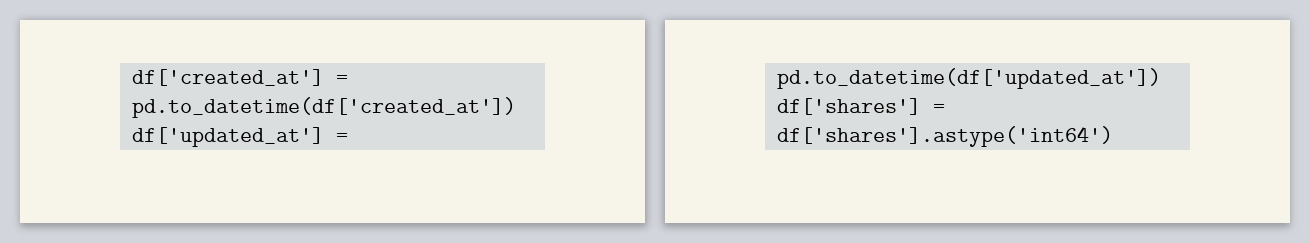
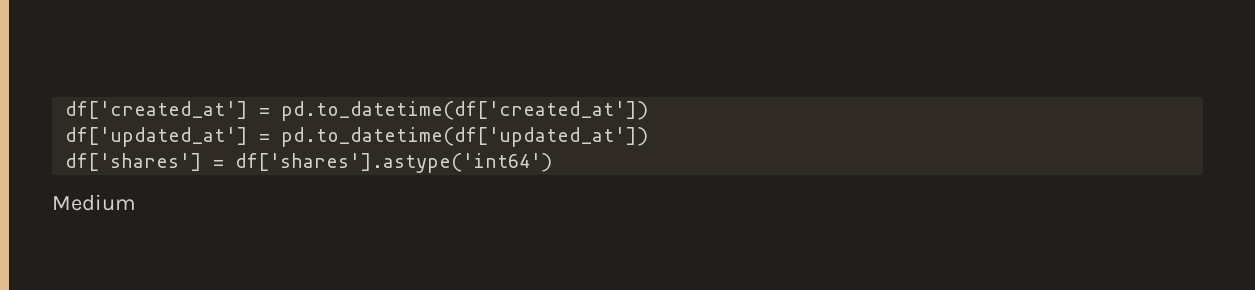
+ Medium

